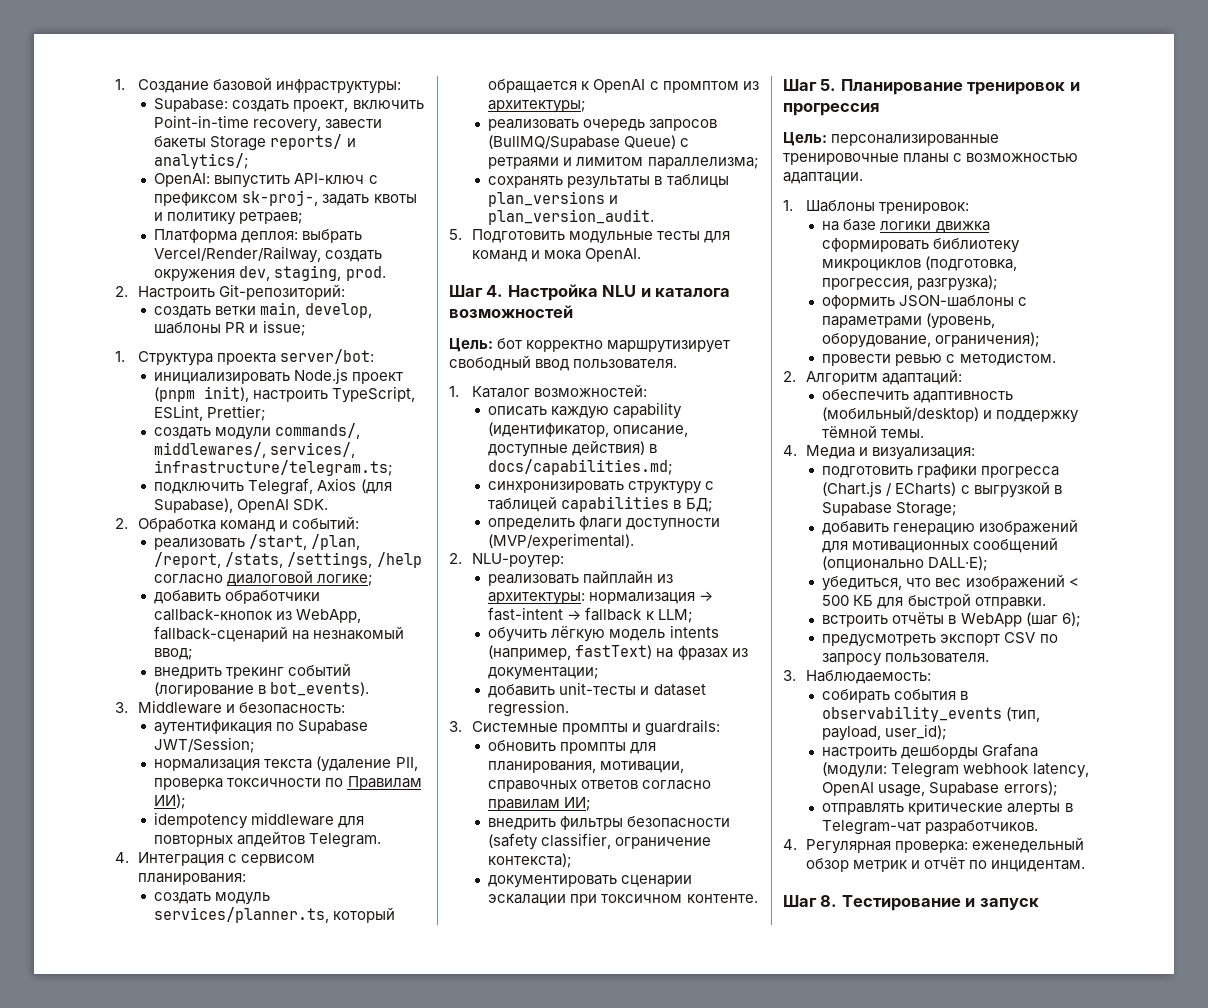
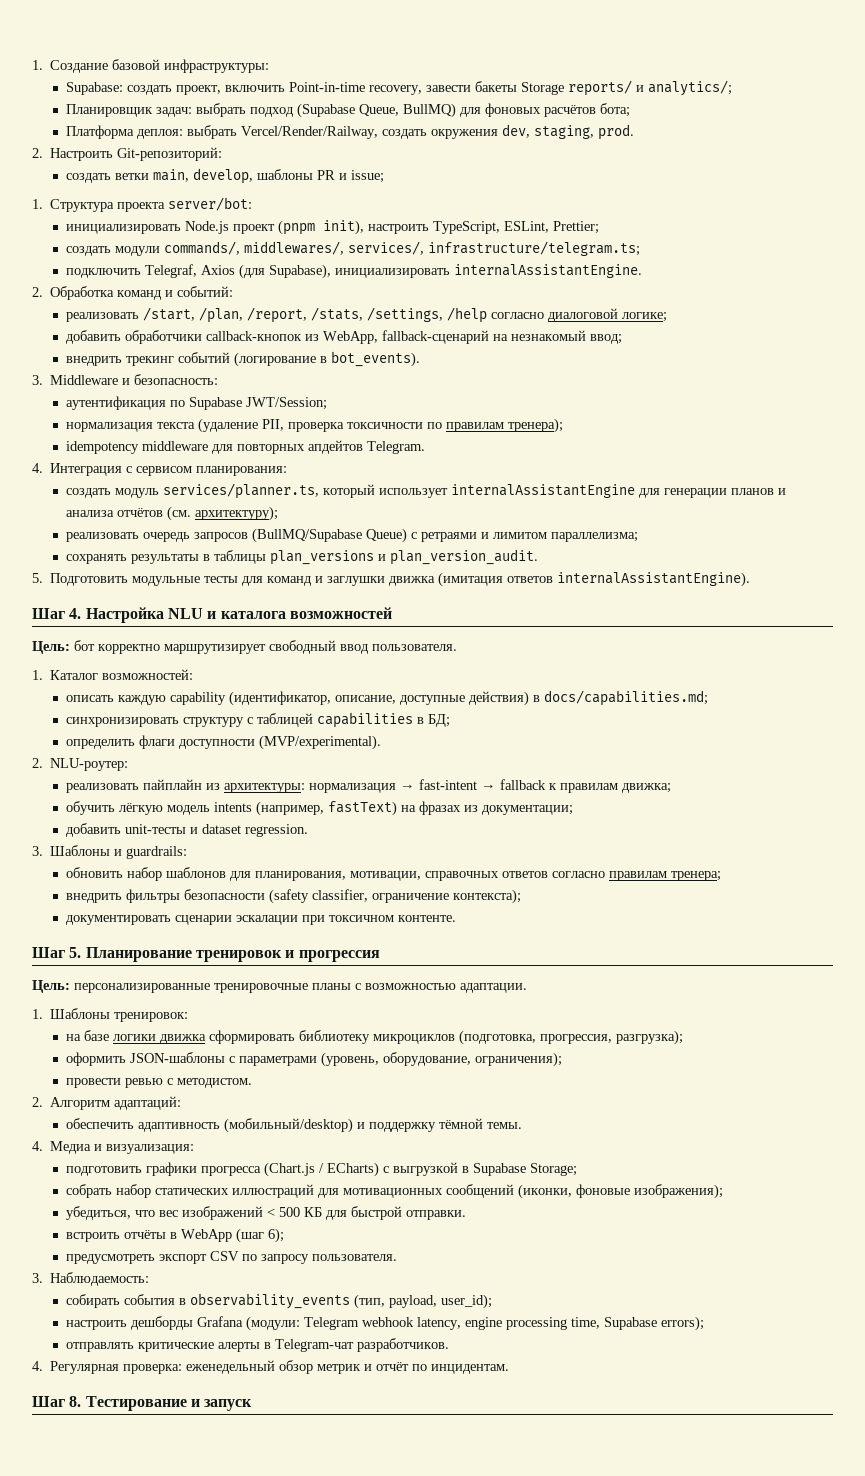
- OpenAI: выпустить API-ключ с префиксом sk-proj-, задать квоты и политику ретраев;
+ Планировщик задач: выбрать подход (Supabase Queue, BullMQ) для фоновых расчётов бота;
- подключить Telegraf, Axios (для Supabase), OpenAI SDK.
+ подключить Telegraf, Axios (для Supabase), инициализировать internalAssistantEngine.
- нормализация текста (удаление PII, проверка токсичности по Правилам ИИ);
+ нормализация текста (удаление PII, проверка токсичности по правилам тренера);
- создать модуль services/planner.ts, который обращается к OpenAI c промптом из архитектуры;
+ создать модуль services/planner.ts, который использует internalAssistantEngine для генерации планов и анализа отчётов (см. архитектуру);
- 5. Подготовить модульные тесты для команд и мока OpenAI.
+ 5. Подготовить модульные тесты для команд и заглушки движка (имитация ответов internalAssistantEngine).
- реализовать пайплайн из архитектуры: нормализация → fast-intent → fallback к LLM;
+ реализовать пайплайн из архитектуры: нормализация → fast-intent → fallback к правилам движка;
- 3. Системные промпты и guardrails:
+ 3. Шаблоны и guardrails:
- обновить промпты для планирования, мотивации, справочных ответов согласно правилам ИИ;
+ обновить набор шаблонов для планирования, мотивации, справочных ответов согласно правилам тренера;
- добавить генерацию изображений для мотивационных сообщений (опционально DALL·E);
+ собрать набор статических иллюстраций для мотивационных сообщений (иконки, фоновые изображения);
- настроить дешборды Grafana (модули: Telegram webhook latency, OpenAI usage, Supabase errors);
+ настроить дешборды Grafana (модули: Telegram webhook latency, engine processing time, Supabase errors);

